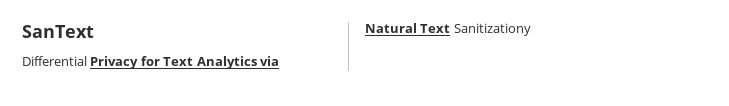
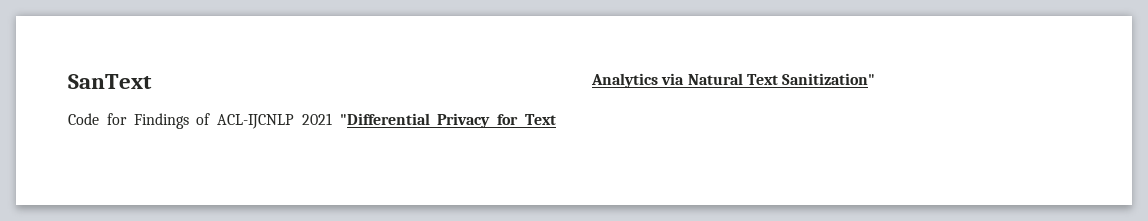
- Differential Privacy for Text Analytics via Natural Text Sanitizationy
+ Code for Findings of ACL-IJCNLP 2021 "Differential Privacy for Text Analytics via Natural Text Sanitization"

